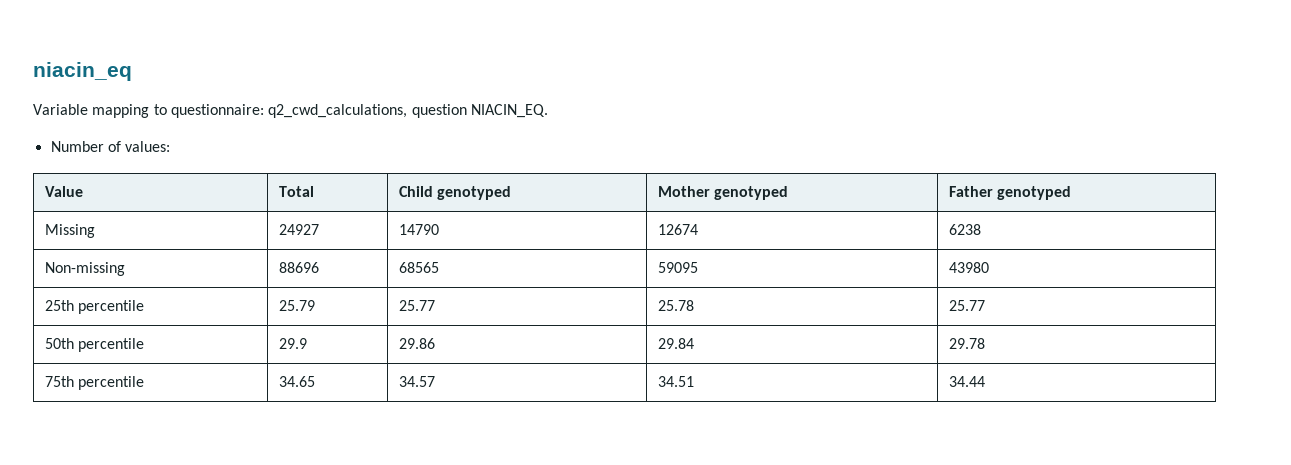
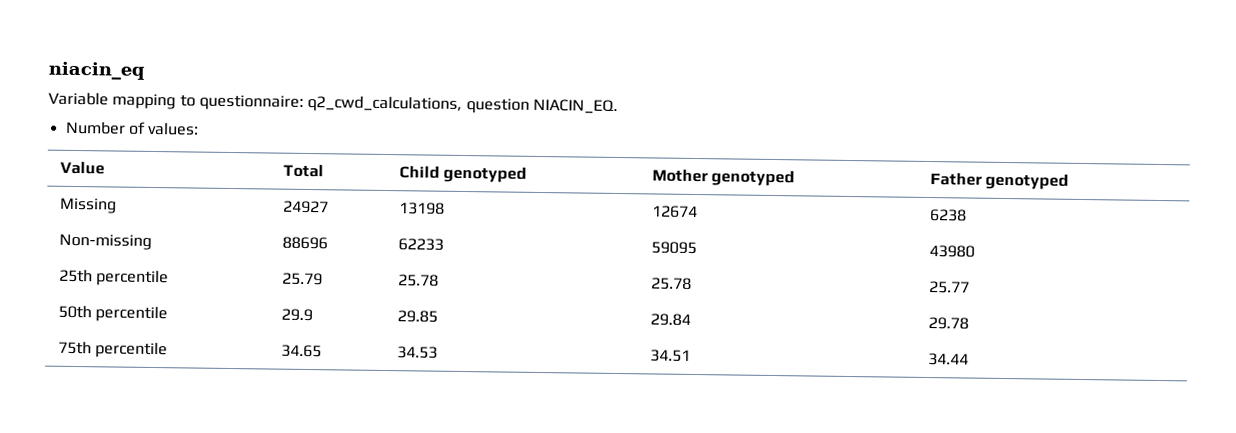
- Missing | 24927 | 14790 | 12674 | 6238
+ Missing | 24927 | 13198 | 12674 | 6238
- Non-missing | 88696 | 68565 | 59095 | 43980
+ Non-missing | 88696 | 62233 | 59095 | 43980
- 25th percentile | 25.79 | 25.77 | 25.78 | 25.77
+ 25th percentile | 25.79 | 25.78 | 25.78 | 25.77
- 50th percentile | 29.9 | 29.86 | 29.84 | 29.78
+ 50th percentile | 29.9 | 29.85 | 29.84 | 29.78
- 75th percentile | 34.65 | 34.57 | 34.51 | 34.44
+ 75th percentile | 34.65 | 34.53 | 34.51 | 34.44

